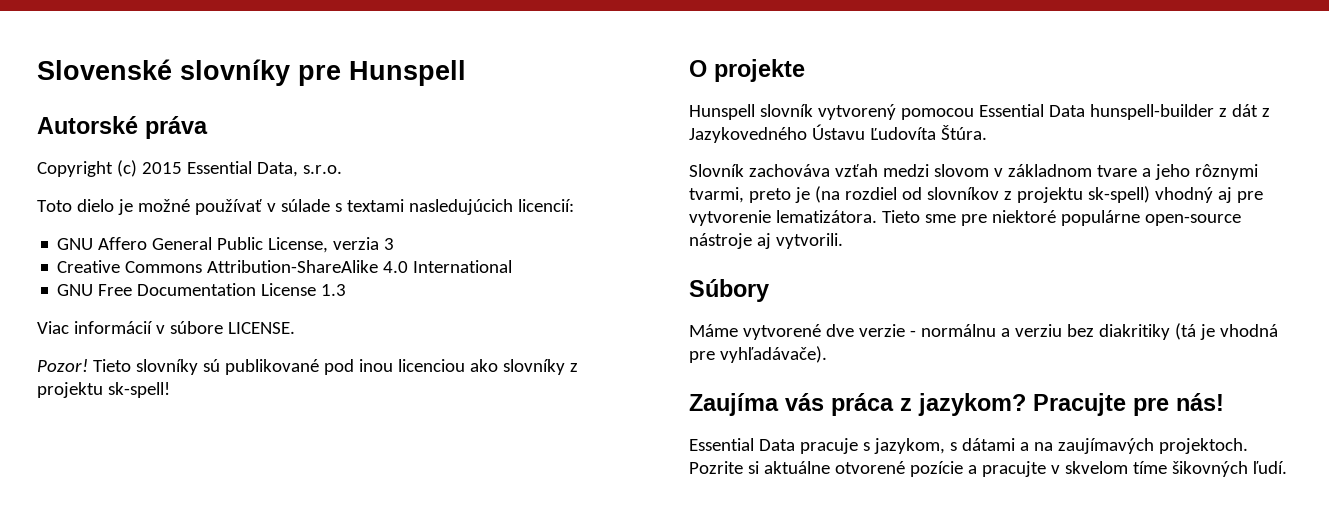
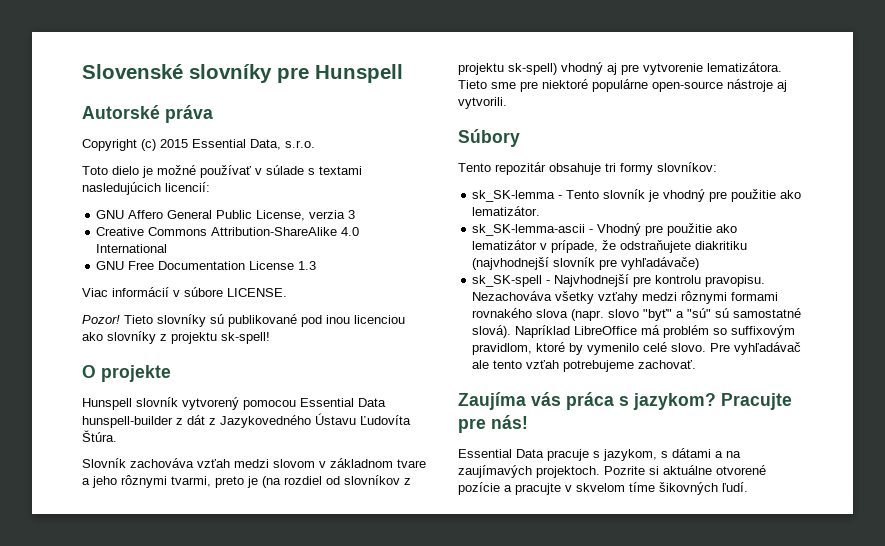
- Máme vytvorené dve verzie - normálnu a verziu bez diakritiky (tá je vhodná pre vyhľadávače).
+ Tento repozitár obsahuje tri formy slovníkov:
+ sk_SK-lemma - Tento slovník je vhodný pre použitie ako lematizátor.
+ sk_SK-lemma-ascii - Vhodný pre použitie ako lematizátor v prípade, že odstraňujete diakritiku (najvhodnejší slovník pre vyhľadávače)
+ sk_SK-spell - Najvhodnejší pre kontrolu pravopisu. Nezachováva všetky vzťahy medzi rôznymi formami rovnakého slova (napr. slovo "byť" a "sú" sú samostatné slová). Napríklad LibreOffice má problém so suffixovým pravidlom, ktoré by vymenilo celé slovo. Pre vyhľadávač ale tento vzťah potrebujeme zachovať.
- Zaujíma vás práca z jazykom?
+ Zaujíma vás práca s jazykom?

